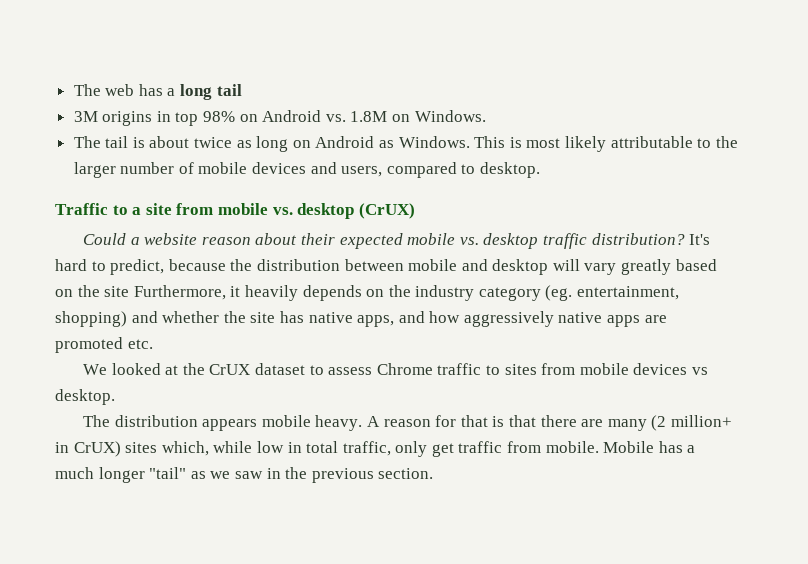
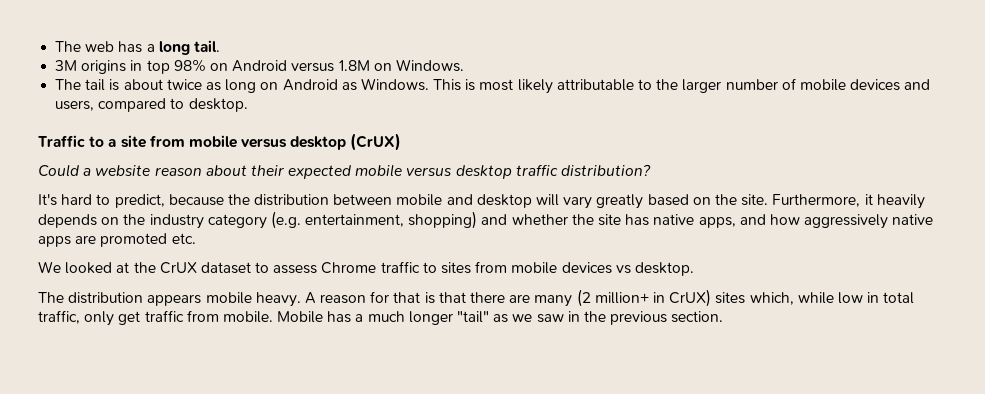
- The web has a long tail
+ The web has a long tail.
- 3M origins in top 98% on Android vs. 1.8M on Windows.
+ 3M origins in top 98% on Android versus 1.8M on Windows.
- Traffic to a site from mobile vs. desktop (CrUX)
+ Traffic to a site from mobile versus desktop (CrUX)
- Could a website reason about their expected mobile vs. desktop traffic distribution? It's hard to predict, because the distribution between mobile and desktop will vary greatly based on the site Furthermore, it heavily depends on the industry category (eg. entertainment, shopping) and whether the site has native apps, and how aggressively native apps are promoted etc.
+ Could a website reason about their expected mobile versus desktop traffic distribution?
+ It's hard to predict, because the distribution between mobile and desktop will vary greatly based on the site. Furthermore, it heavily depends on the industry category (e.g. entertainment, shopping) and whether the site has native apps, and how aggressively native apps are promoted etc.

